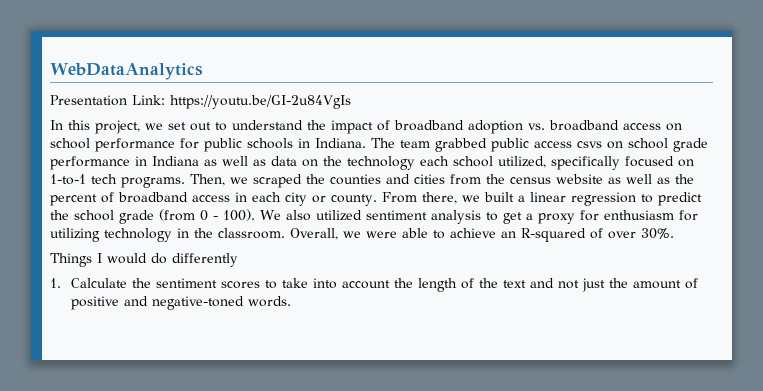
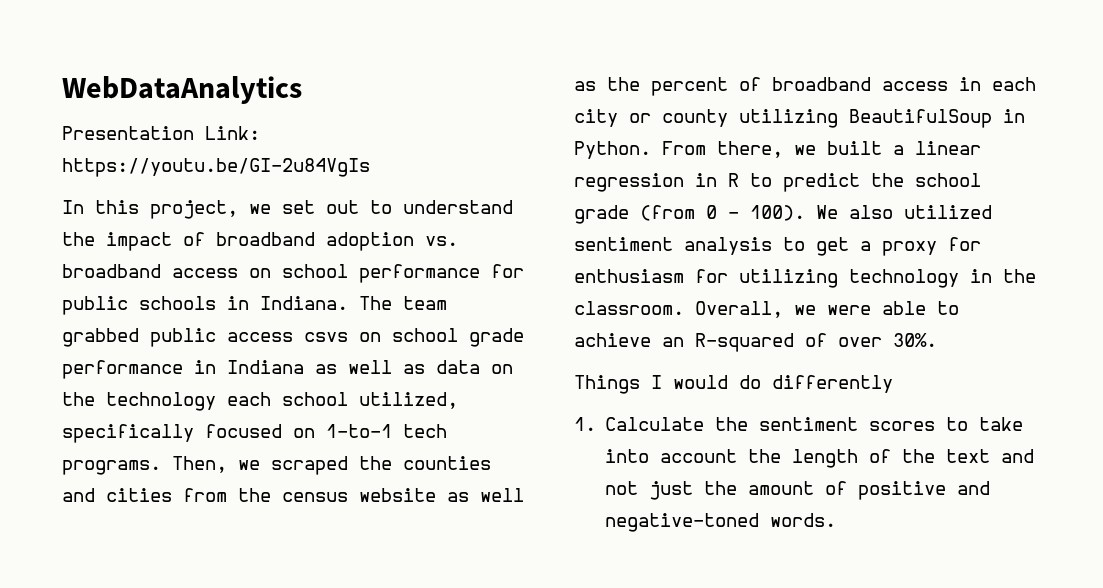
- Then, we scraped the counties and cities from the census website as well as the percent of broadband access in each city or county.
+ Then, we scraped the counties and cities from the census website as well as the percent of broadband access in each city or county utilizing BeautifulSoup in Python.
- From there, we built a linear regression to predict the school grade (from 0 - 100).
+ From there, we built a linear regression in R to predict the school grade (from 0 - 100).

